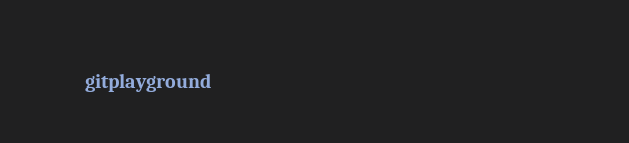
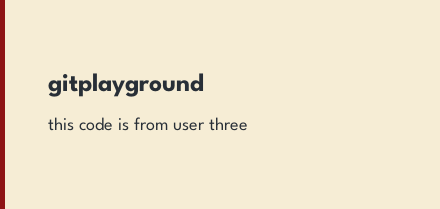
+ this code is from user three

